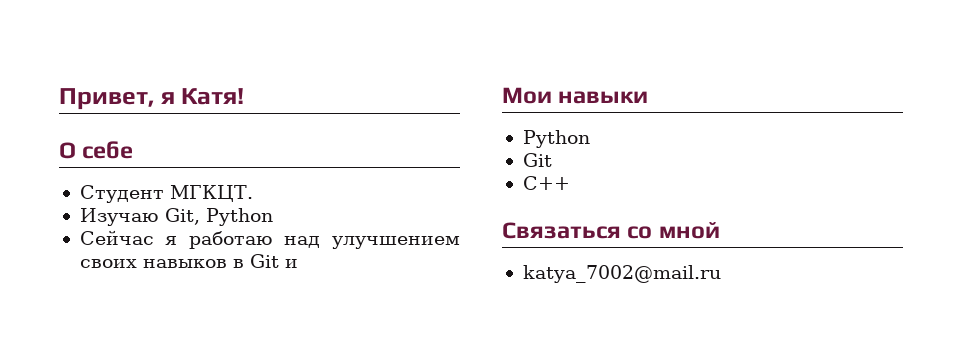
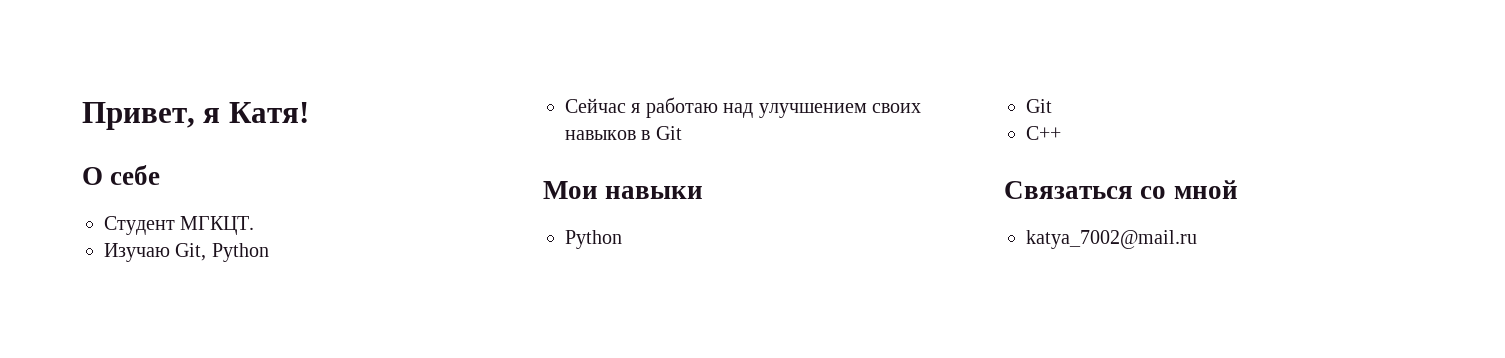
- Сейчас я работаю над улучшением своих навыков в Git и
+ Сейчас я работаю над улучшением своих навыков в Git

